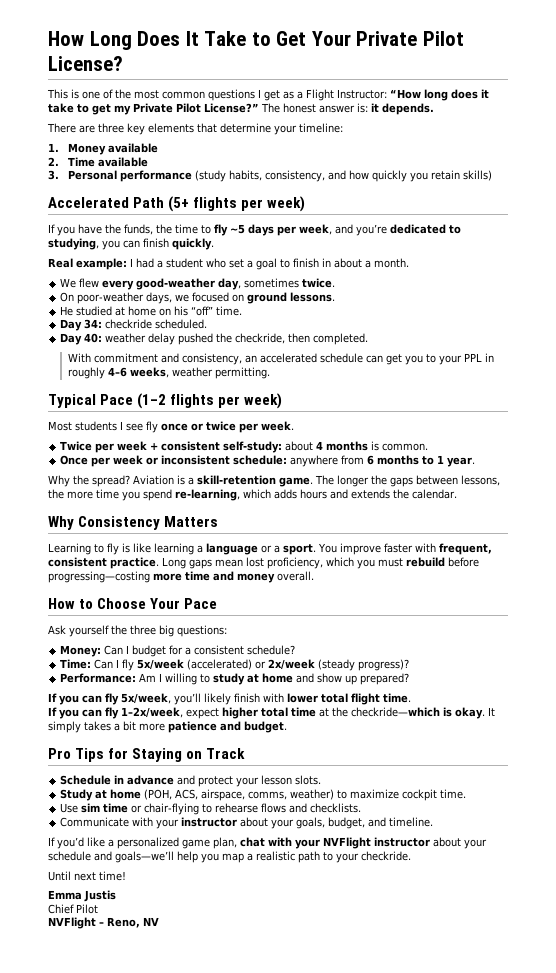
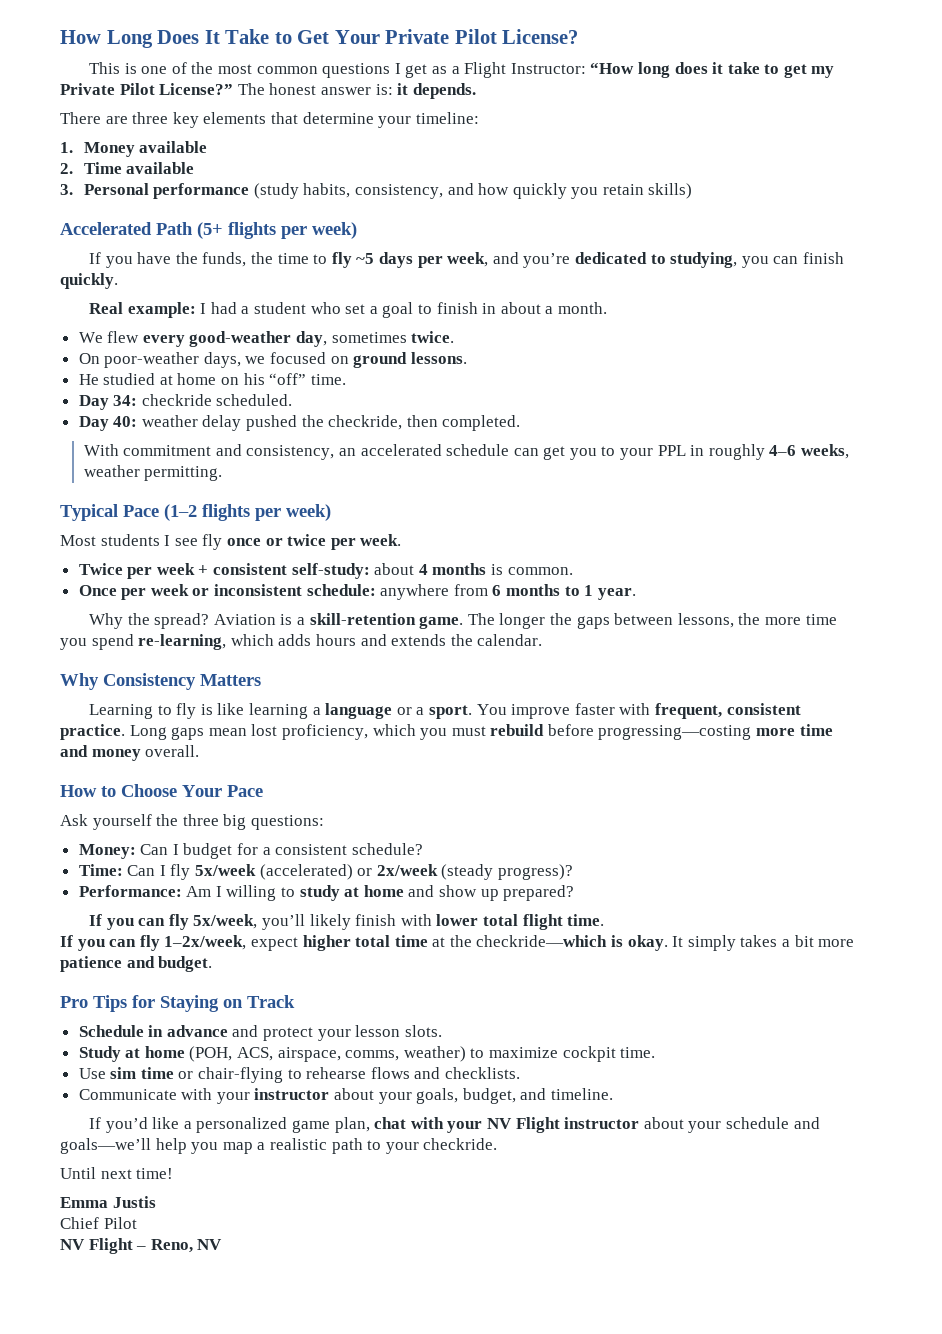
- If you’d like a personalized game plan, chat with your NVFlight instructor about your schedule and goals—we’ll help you map a realistic path to your checkride.
+ If you’d like a personalized game plan, chat with your NV Flight instructor about your schedule and goals—we’ll help you map a realistic path to your checkride.
- NVFlight – Reno, NV
+ NV Flight – Reno, NV

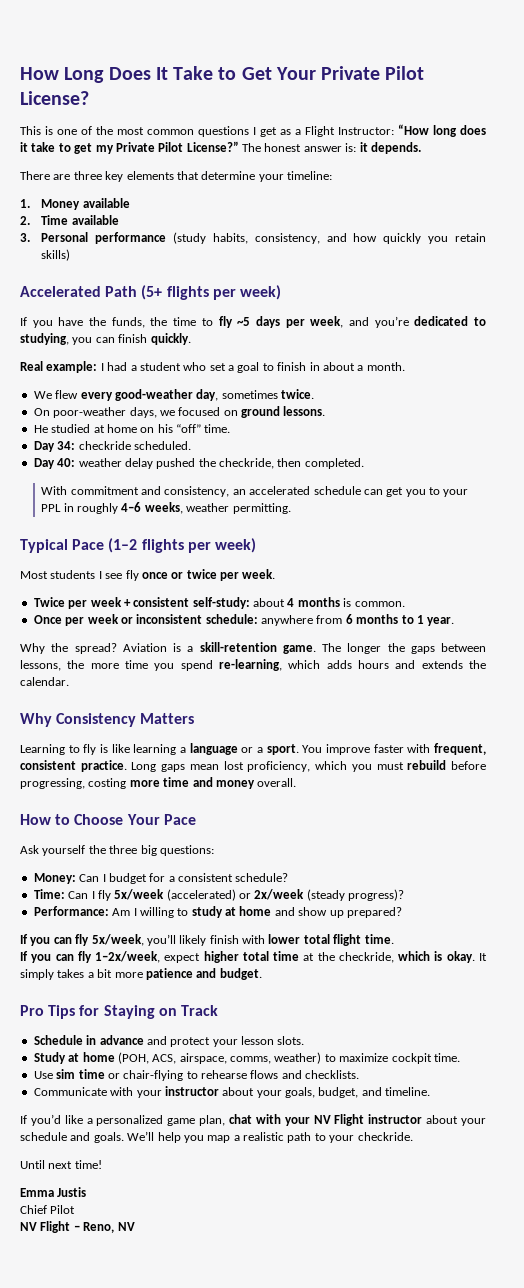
- Long gaps mean lost proficiency, which you must rebuild before progressing—costing more time and money overall.
+ Long gaps mean lost proficiency, which you must rebuild before progressing, costing more time and money overall.
- If you can fly 1–2x/week, expect higher total time at the checkride—which is okay.
+ If you can fly 1–2x/week, expect higher total time at the checkride, which is okay.
- If you’d like a personalized game plan, chat with your NV Flight instructor about your schedule and goals—we’ll help you map a realistic path to your checkride.
+ If you’d like a personalized game plan, chat with your NV Flight instructor about your schedule and goals. We’ll help you map a realistic path to your checkride.

